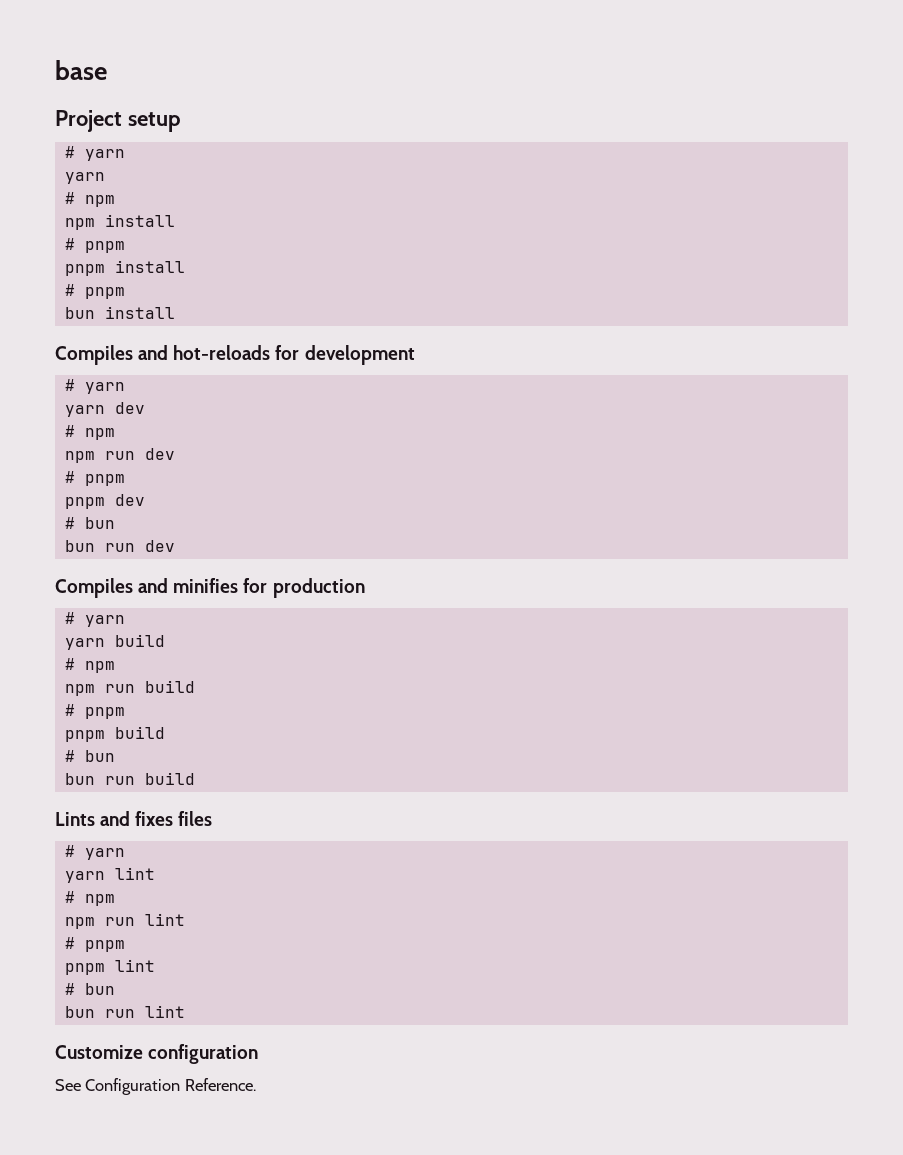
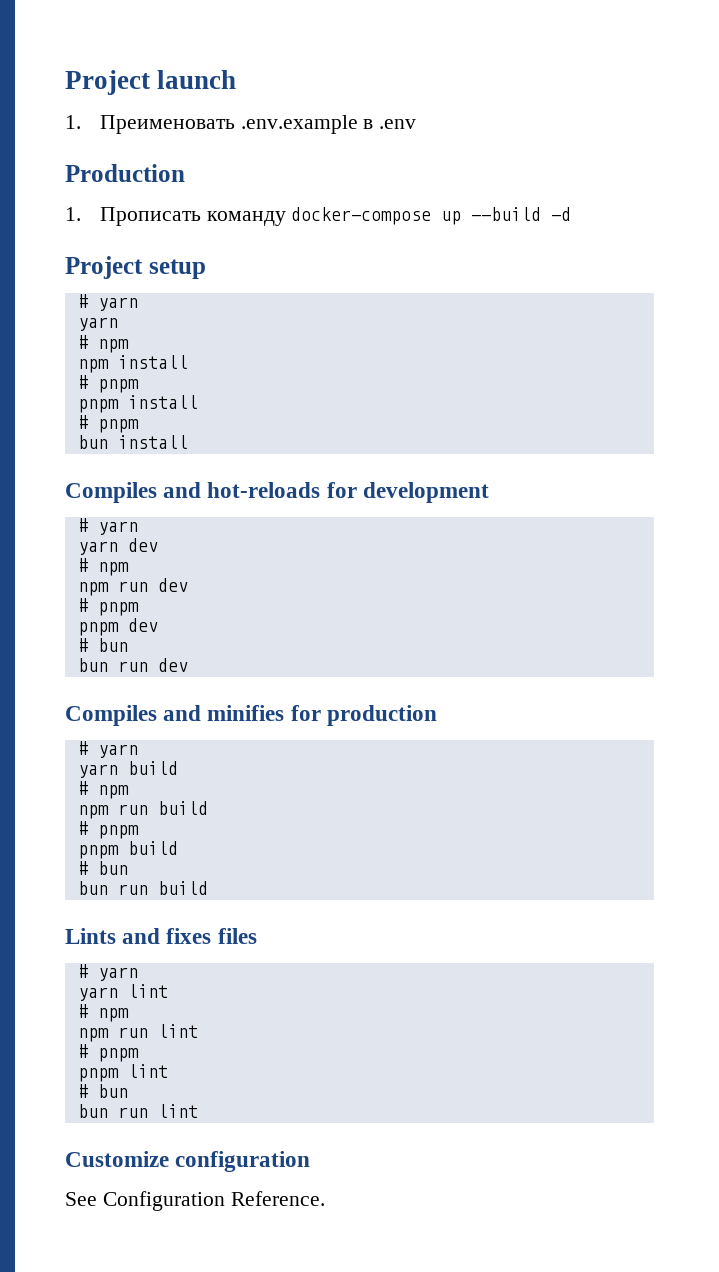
- base
+ Project launch
+ 1. Преименовать .env.example в .env
+ Production
+ 1. Прописать команду docker-compose up --build -d

